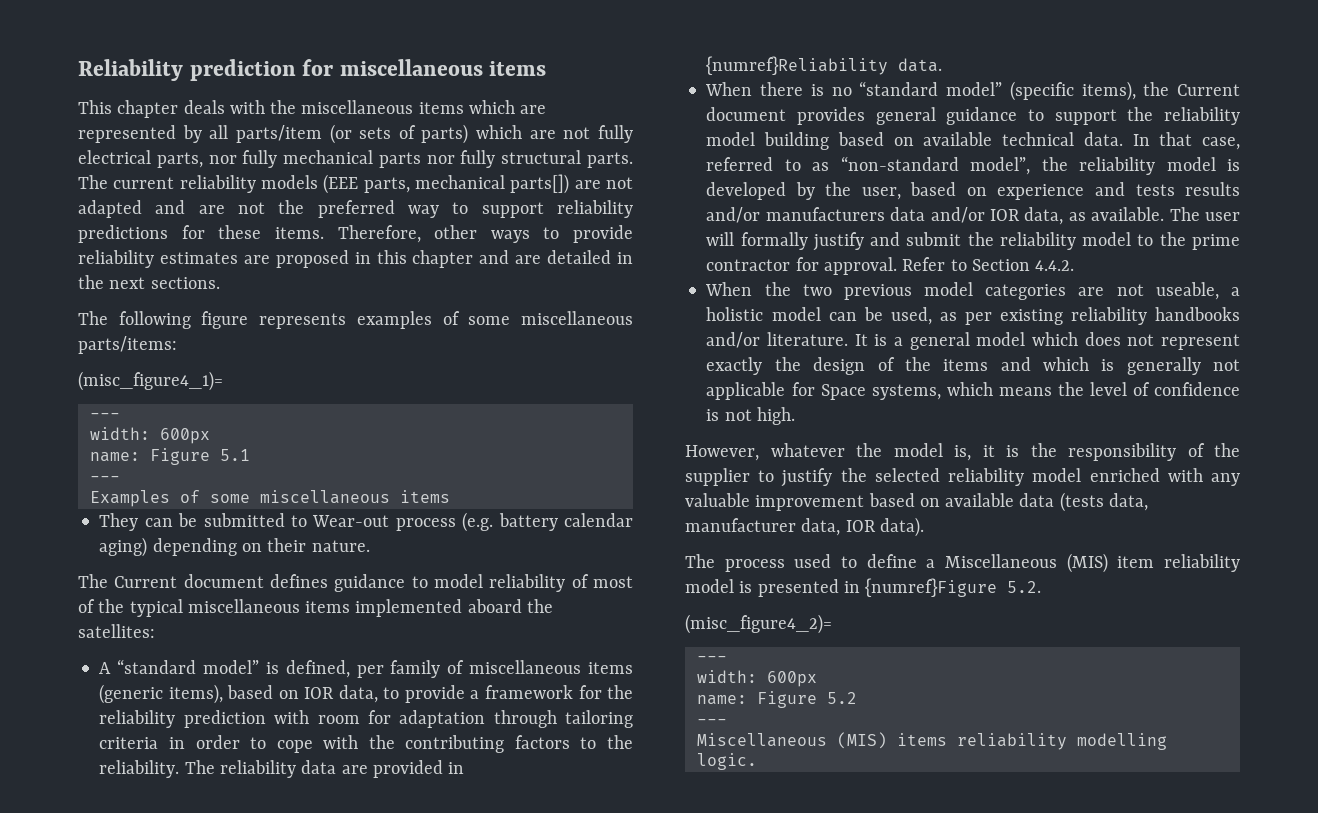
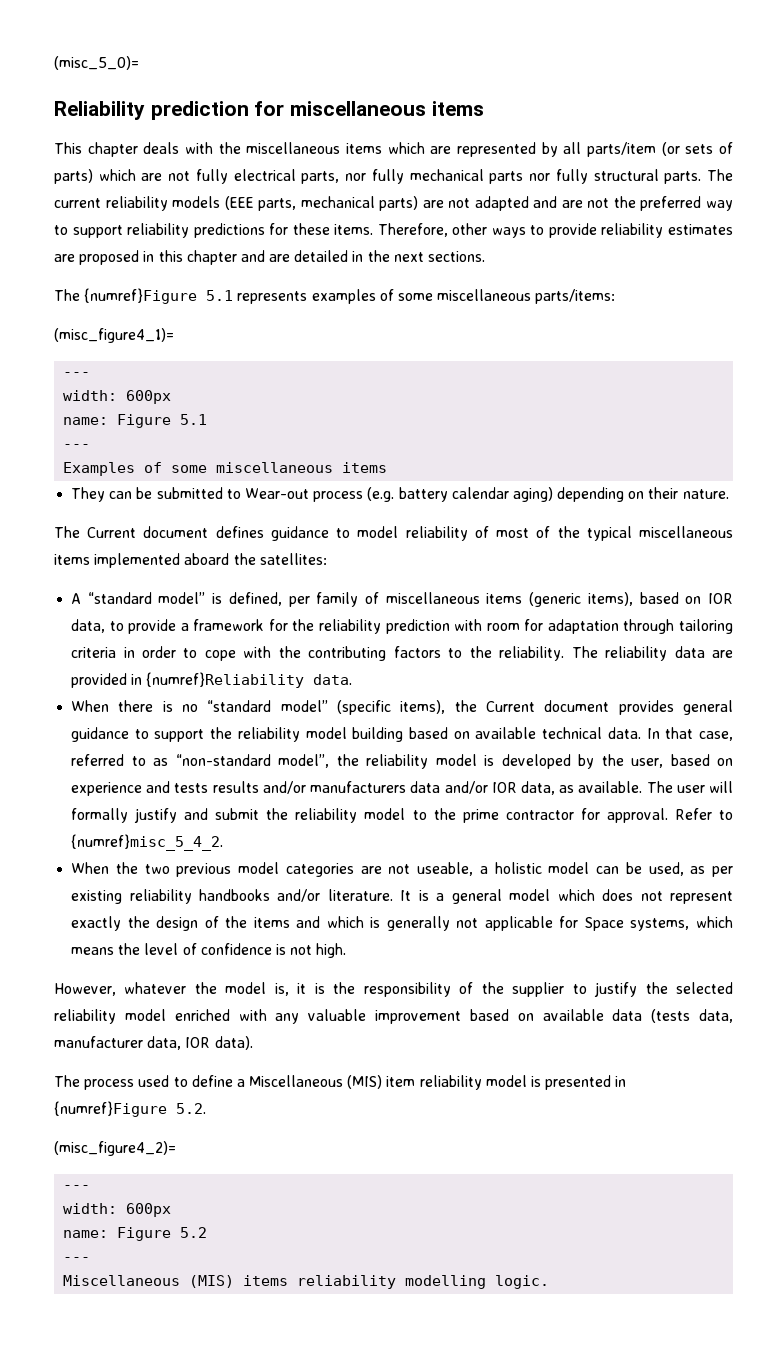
+ (misc_5_0)=
- The current reliability models (EEE parts, mechanical parts[]) are not adapted and are not the preferred way to support reliability predictions for these items.
+ The current reliability models (EEE parts, mechanical parts) are not adapted and are not the preferred way to support reliability predictions for these items.
- The following figure represents examples of some miscellaneous parts/items:
+ The {numref}Figure 5.1 represents examples of some miscellaneous parts/items:
- Refer to Section 4.4.2.
+ Refer to {numref}misc_5_4_2.

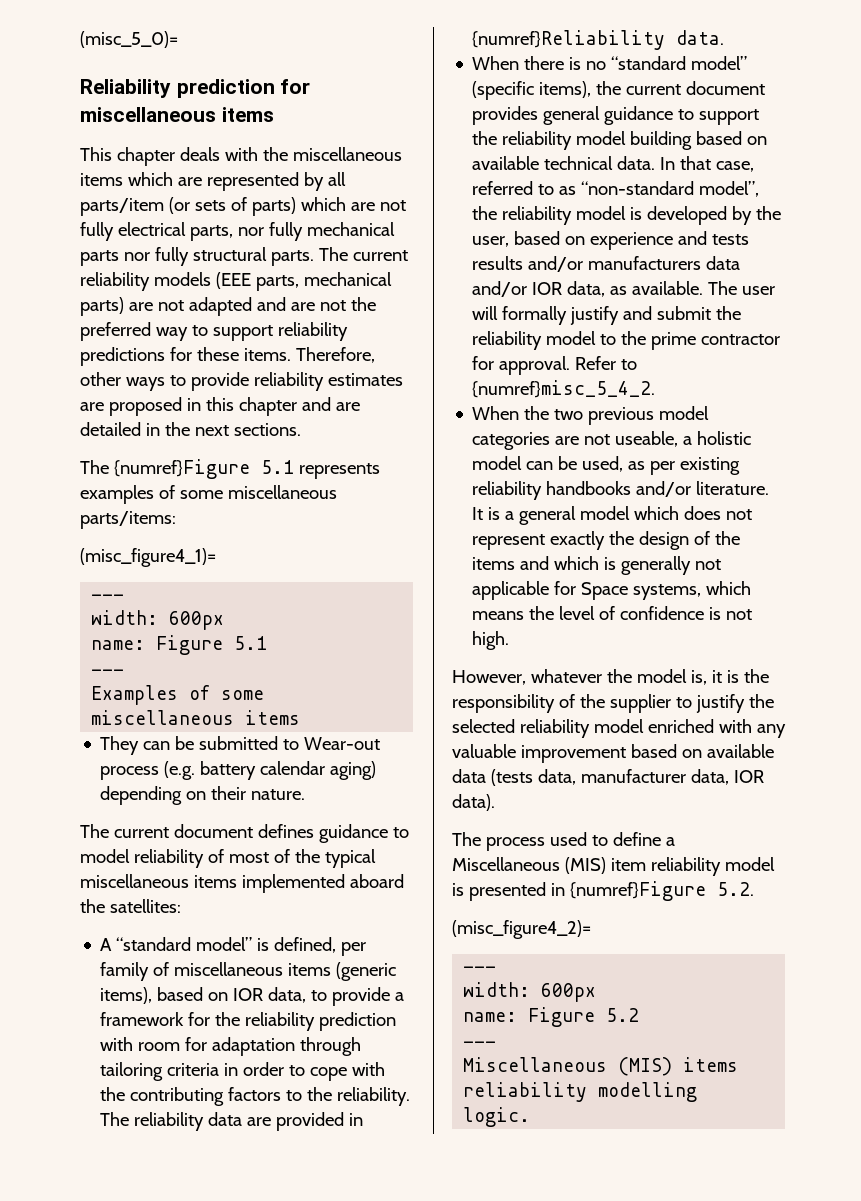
- The Current document defines guidance to model reliability of most of the typical miscellaneous items implemented aboard the satellites:
+ The current document defines guidance to model reliability of most of the typical miscellaneous items implemented aboard the satellites:
- When there is no “standard model” (specific items), the Current document provides general guidance to support the reliability model building based on available technical data.
+ When there is no “standard model” (specific items), the current document provides general guidance to support the reliability model building based on available technical data.

